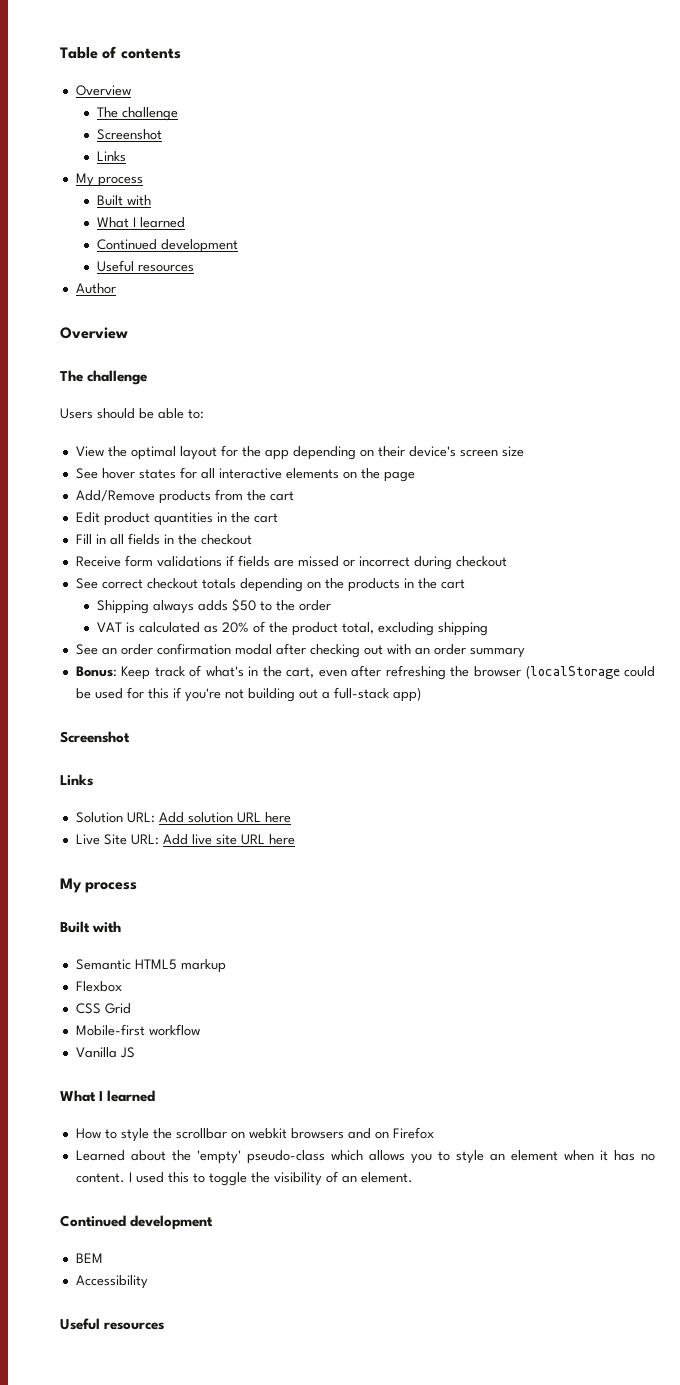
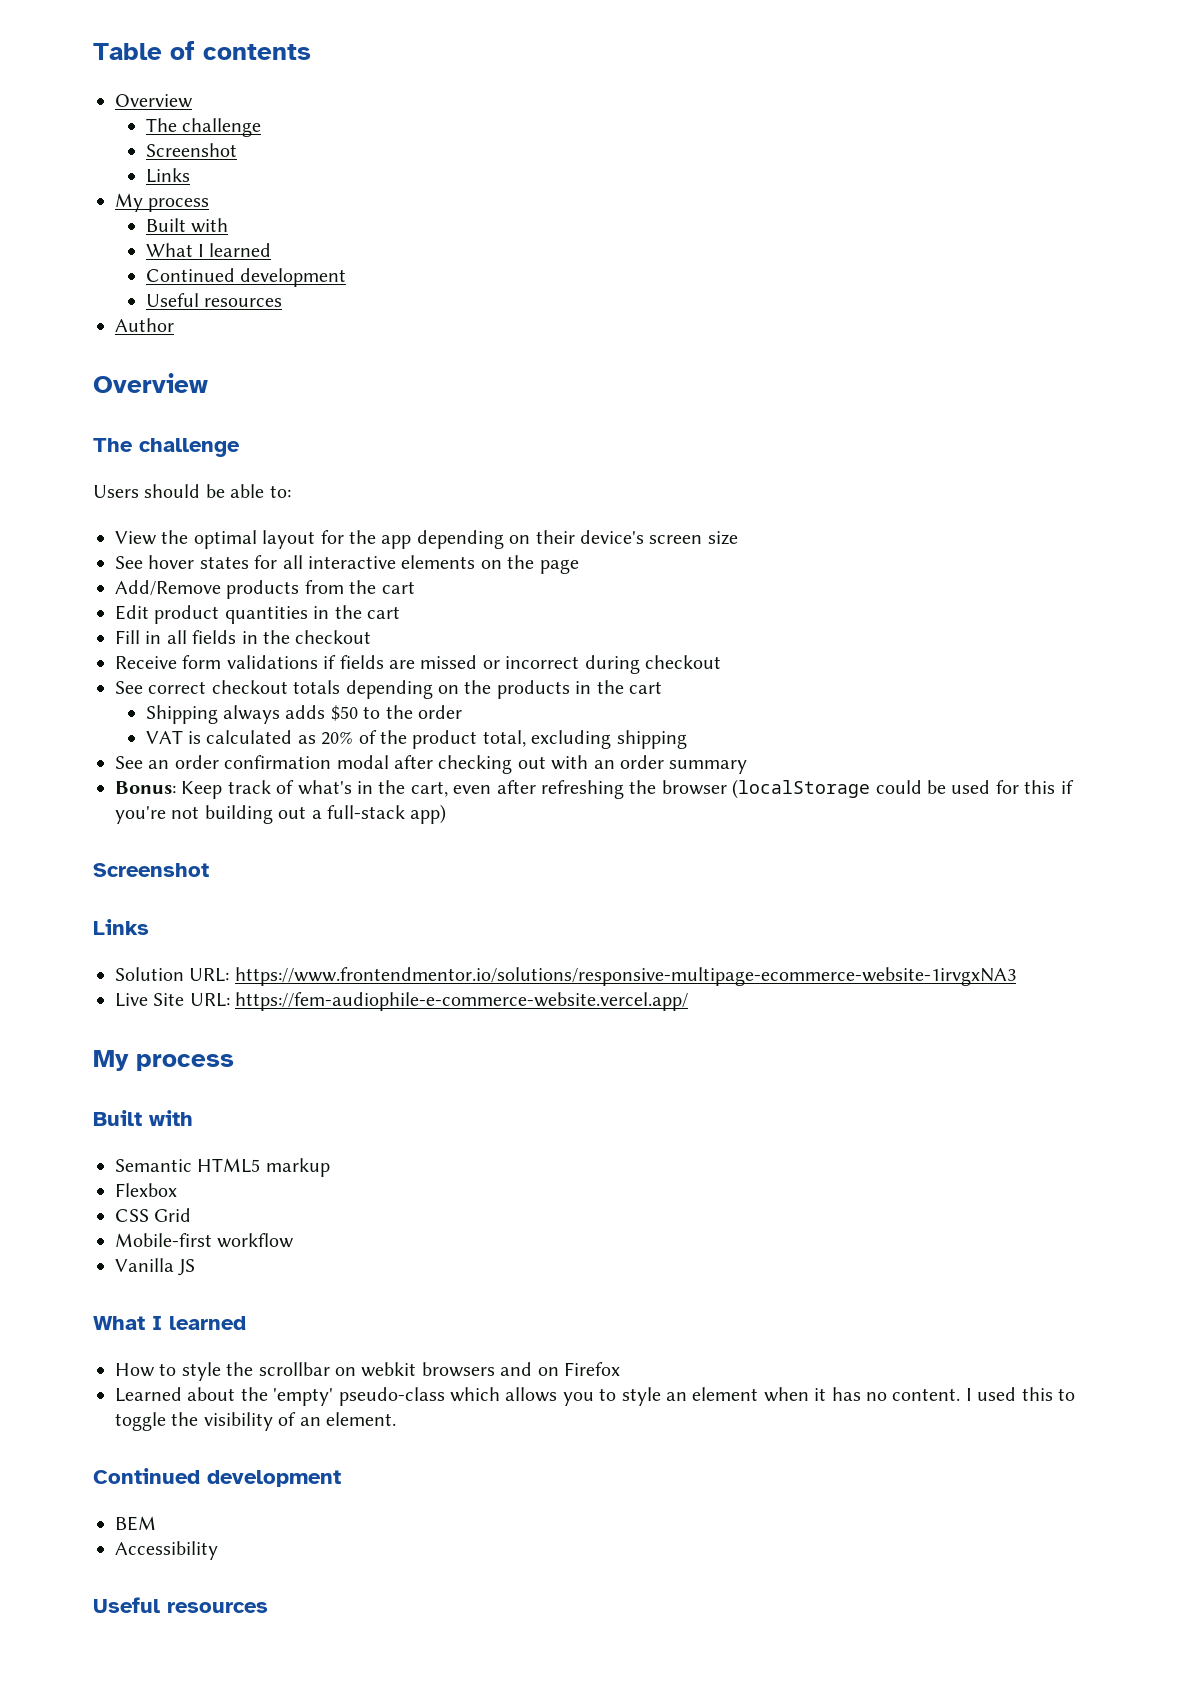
- Solution URL: Add solution URL here
+ Solution URL: https://www.frontendmentor.io/solutions/responsive-multipage-ecommerce-website-1irvgxNA3
- Live Site URL: Add live site URL here
+ Live Site URL: https://fem-audiophile-e-commerce-website.vercel.app/

